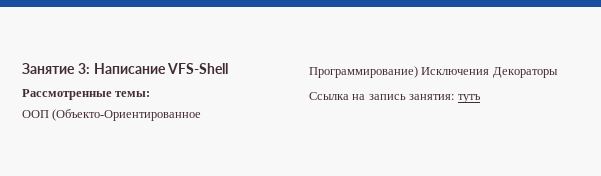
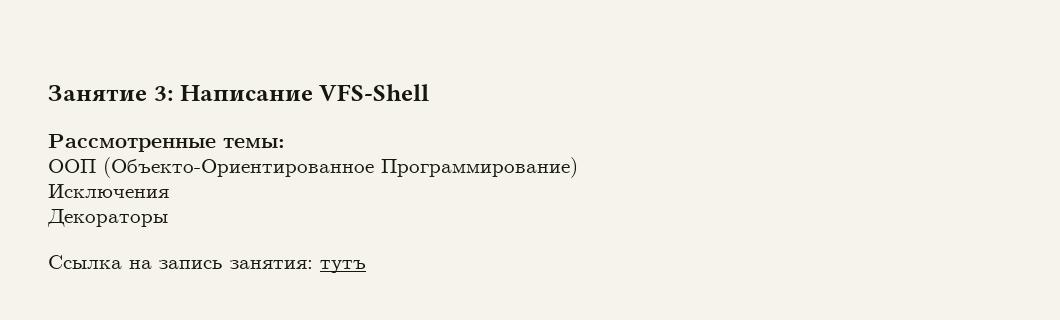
- ООП (Объекто-Ориентированное Программирование) Исключения Декораторы
+ ООП (Объекто-Ориентированное Программирование)
+ Исключения
+ Декораторы

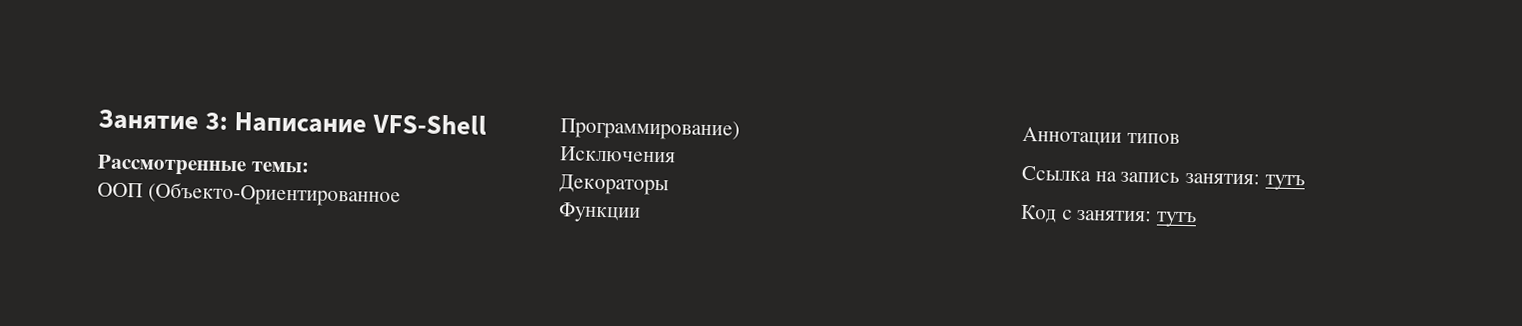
+ Функции
+ Аннотации типов
+ Код с занятия: тутъ

